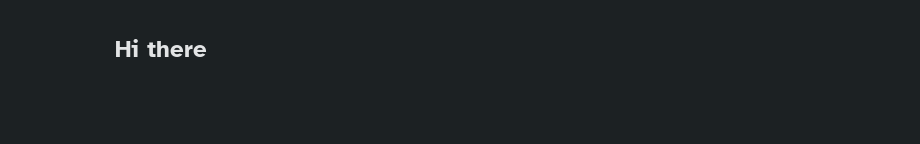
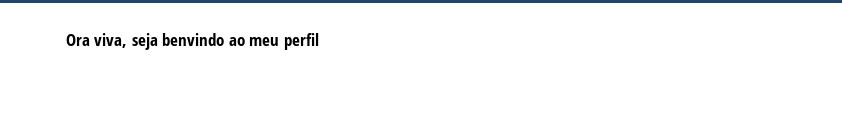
- Hi there
+ Ora viva, seja benvindo ao meu perfil

